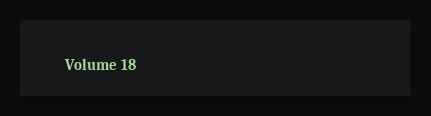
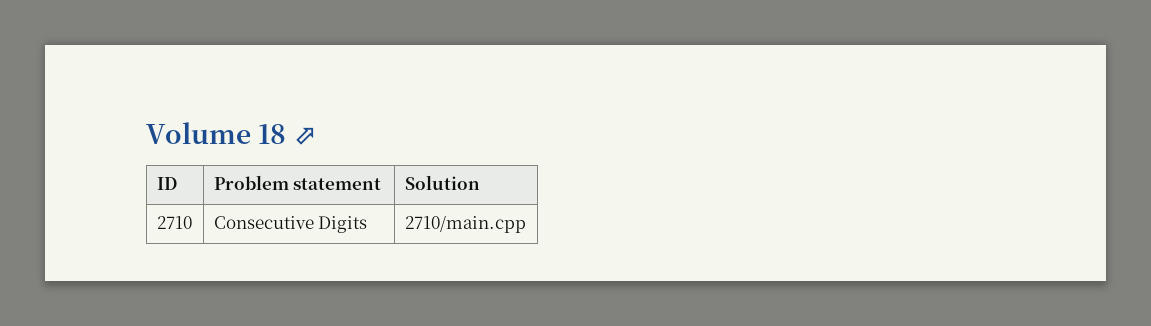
- Volume 18
+ Volume 18 ⬀
+ ID | Problem statement | Solution
+ 2710 | Consecutive Digits | 2710/main.cpp

